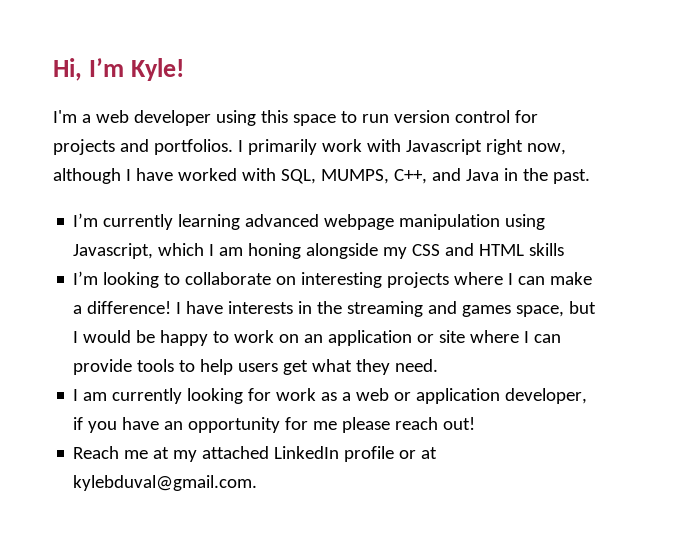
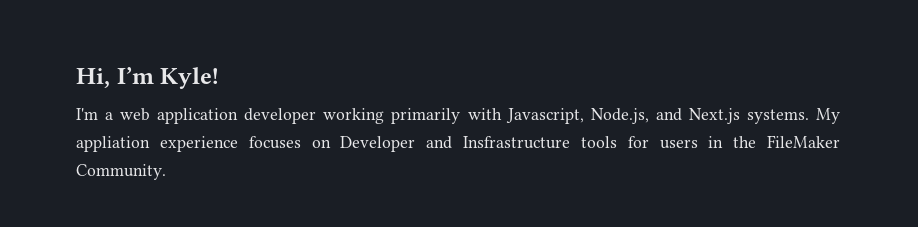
- I'm a web developer using this space to run version control for projects and portfolios. I primarily work with Javascript right now, although I have worked with SQL, MUMPS, C++, and Java in the past.
- I’m currently learning advanced webpage manipulation using Javascript, which I am honing alongside my CSS and HTML skills
- I’m looking to collaborate on interesting projects where I can make a difference! I have interests in the streaming and games space, but I would be happy to work on an application or site where I can provide tools to help users get what they need.
- I am currently looking for work as a web or application developer, if you have an opportunity for me please reach out!
- Reach me at my attached LinkedIn profile or at kylebduval@gmail.com.
+ I'm a web application developer working primarily with Javascript, Node.js, and Next.js systems. My appliation experience focuses on Developer and Insfrastructure tools for users in the FileMaker Community.

